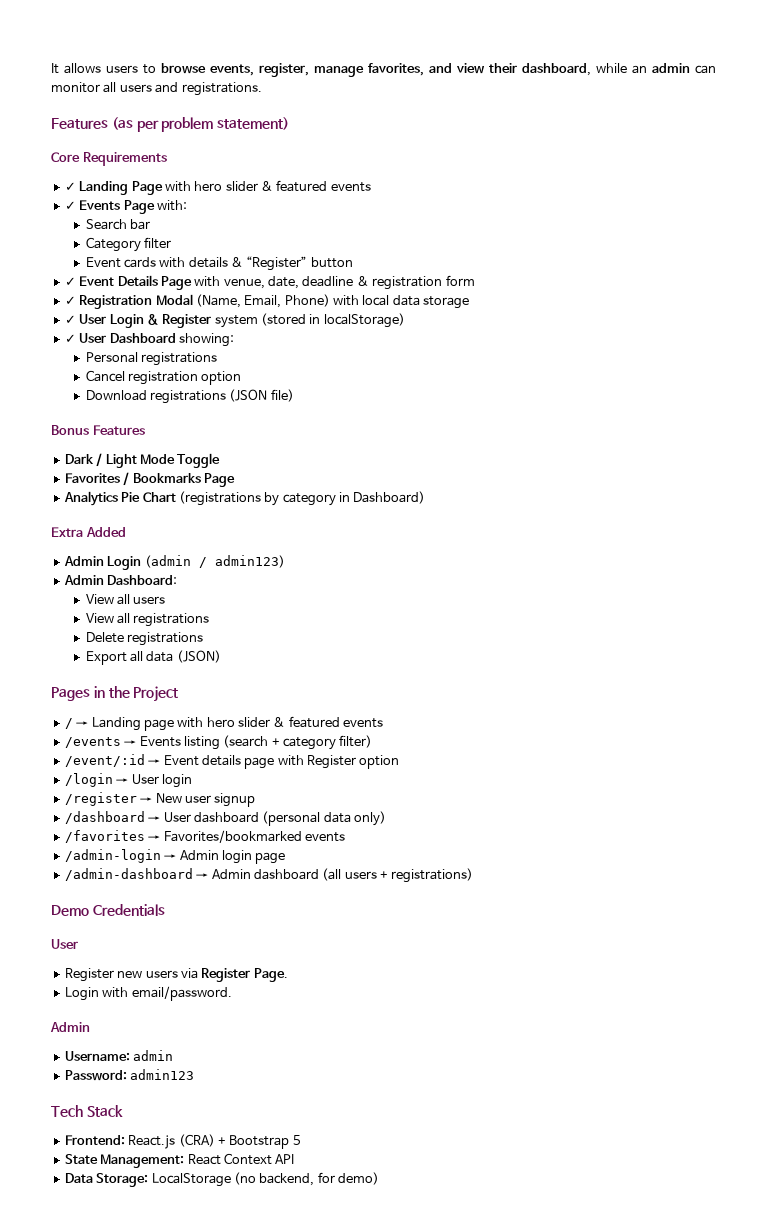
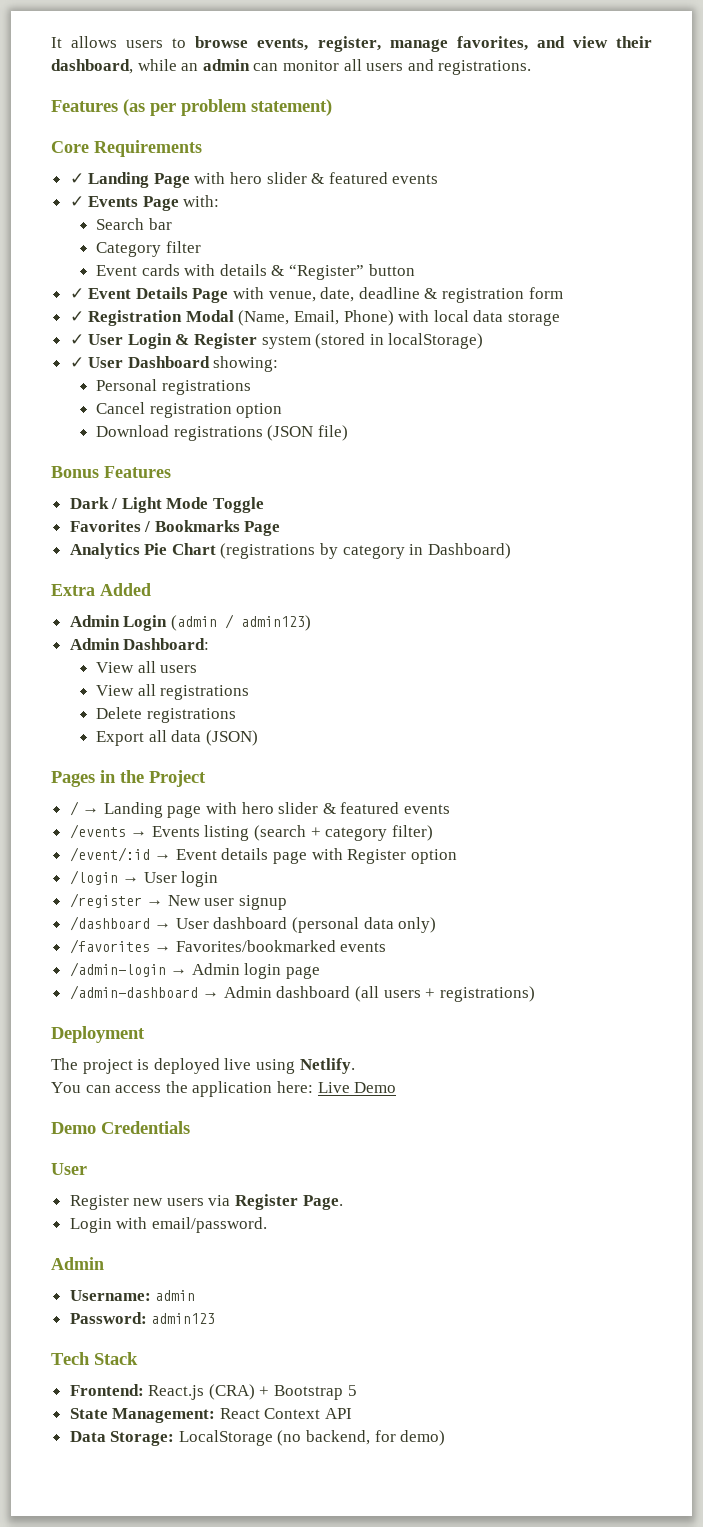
+ Deployment
+ The project is deployed live using Netlify.
+ You can access the application here: Live Demo

